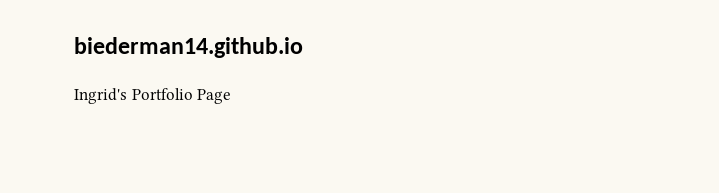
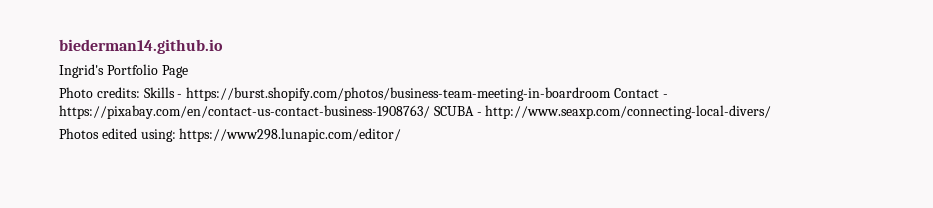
+ Photo credits: Skills - https://burst.shopify.com/photos/business-team-meeting-in-boardroom Contact - https://pixabay.com/en/contact-us-contact-business-1908763/ SCUBA - http://www.seaxp.com/connecting-local-divers/
+ Photos edited using: https://www298.lunapic.com/editor/

